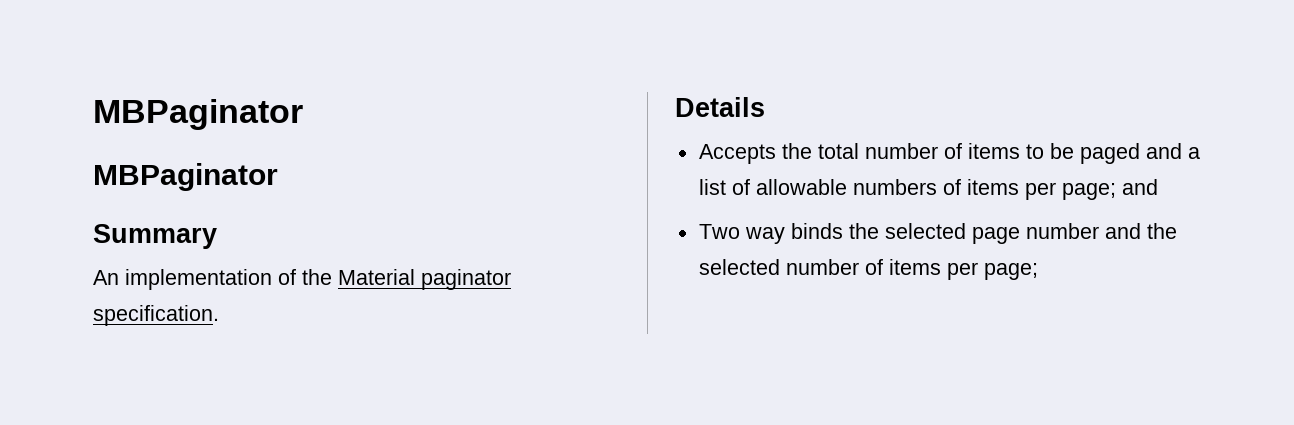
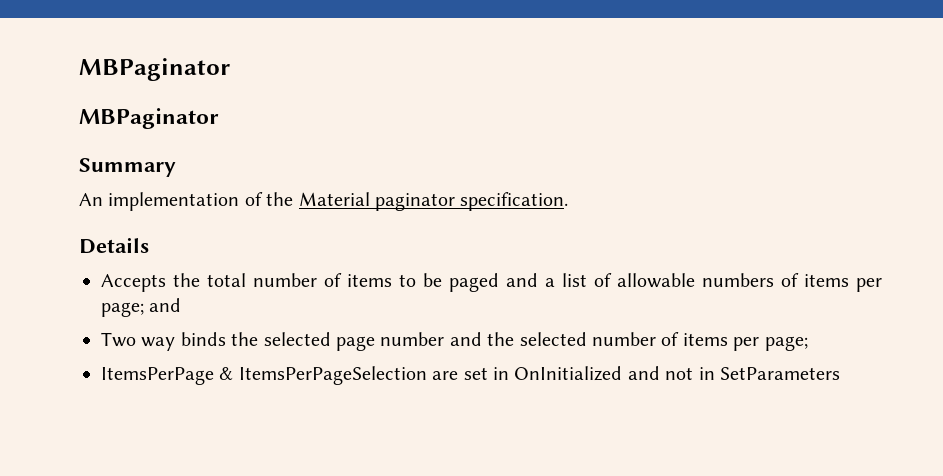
+ ItemsPerPage & ItemsPerPageSelection are set in OnInitialized and not in SetParameters

